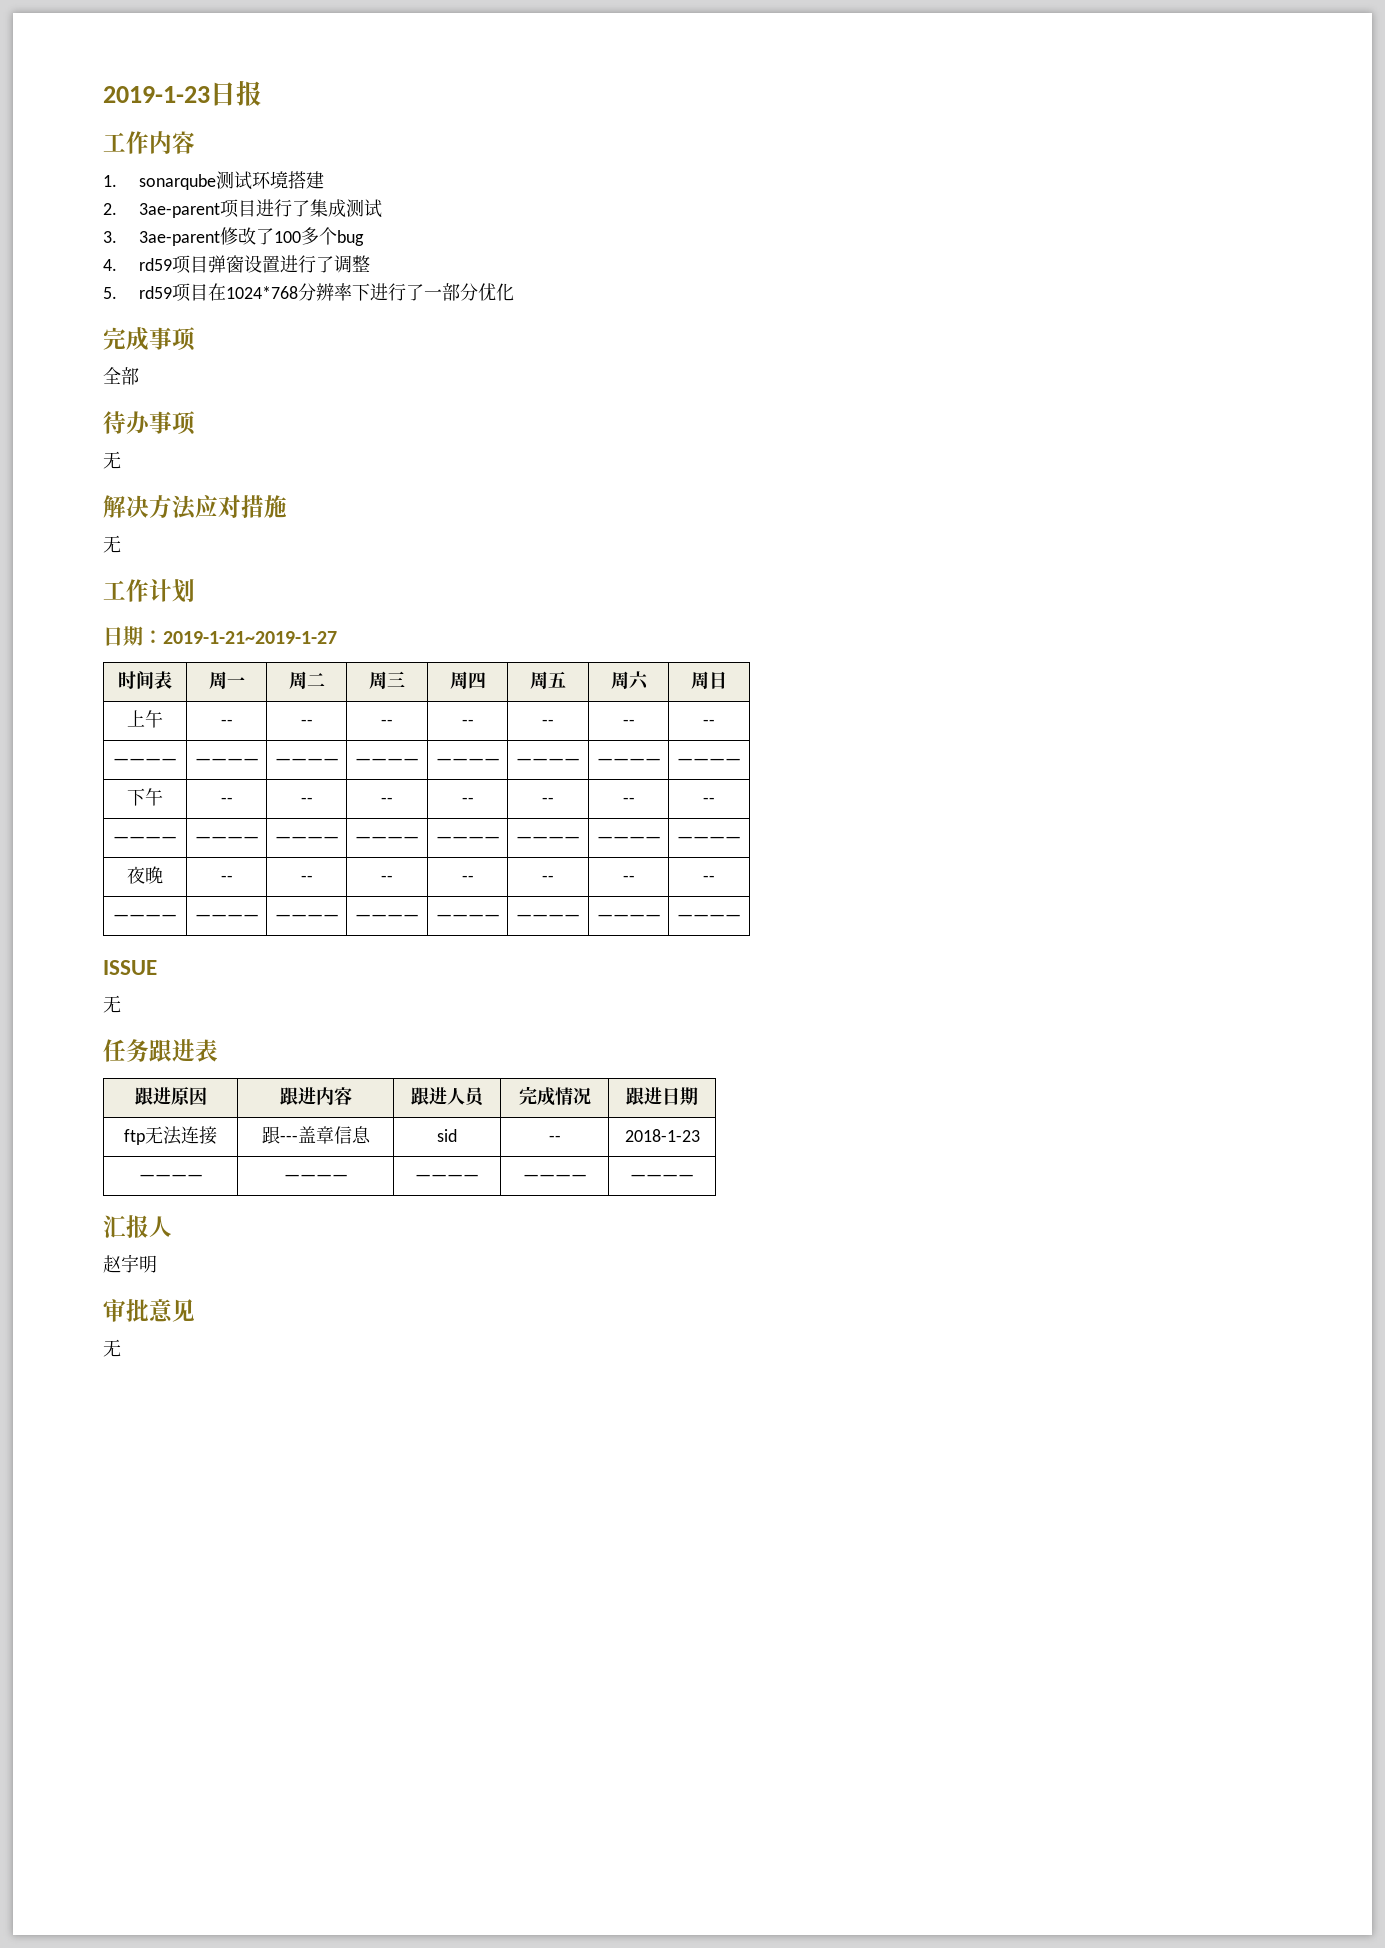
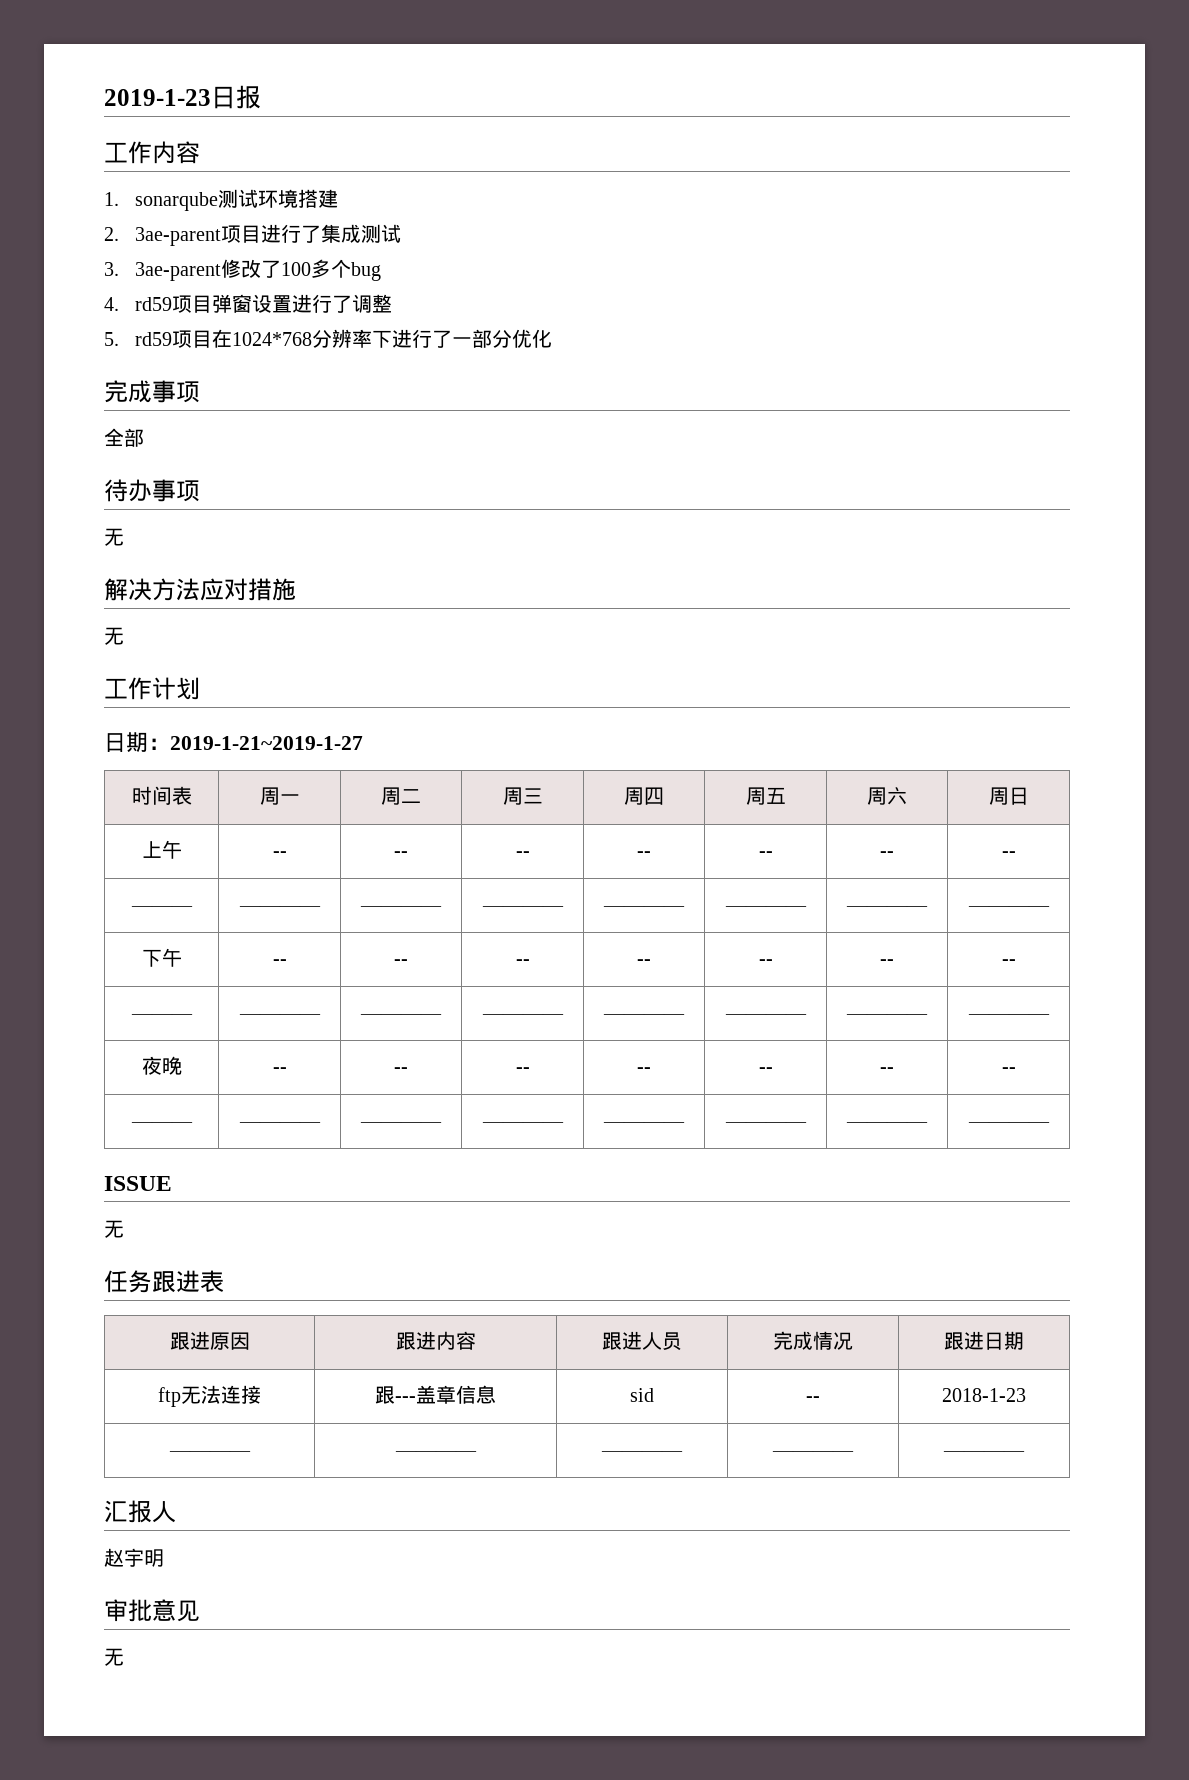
  上午 | -- | -- | -- | -- | -- | -- | --
- ———— | ———— | ———— | ———— | ———— | ———— | ———— | ————
+ ——— | ———— | ———— | ———— | ———— | ———— | ———— | ————
  下午 | -- | -- | -- | -- | -- | -- | --
- ———— | ———— | ———— | ———— | ———— | ———— | ———— | ————
+ ——— | ———— | ———— | ———— | ———— | ———— | ———— | ————
  夜晚 | -- | -- | -- | -- | -- | -- | --
- ———— | ———— | ———— | ———— | ———— | ———— | ———— | ————
+ ——— | ———— | ———— | ———— | ———— | ———— | ———— | ————

